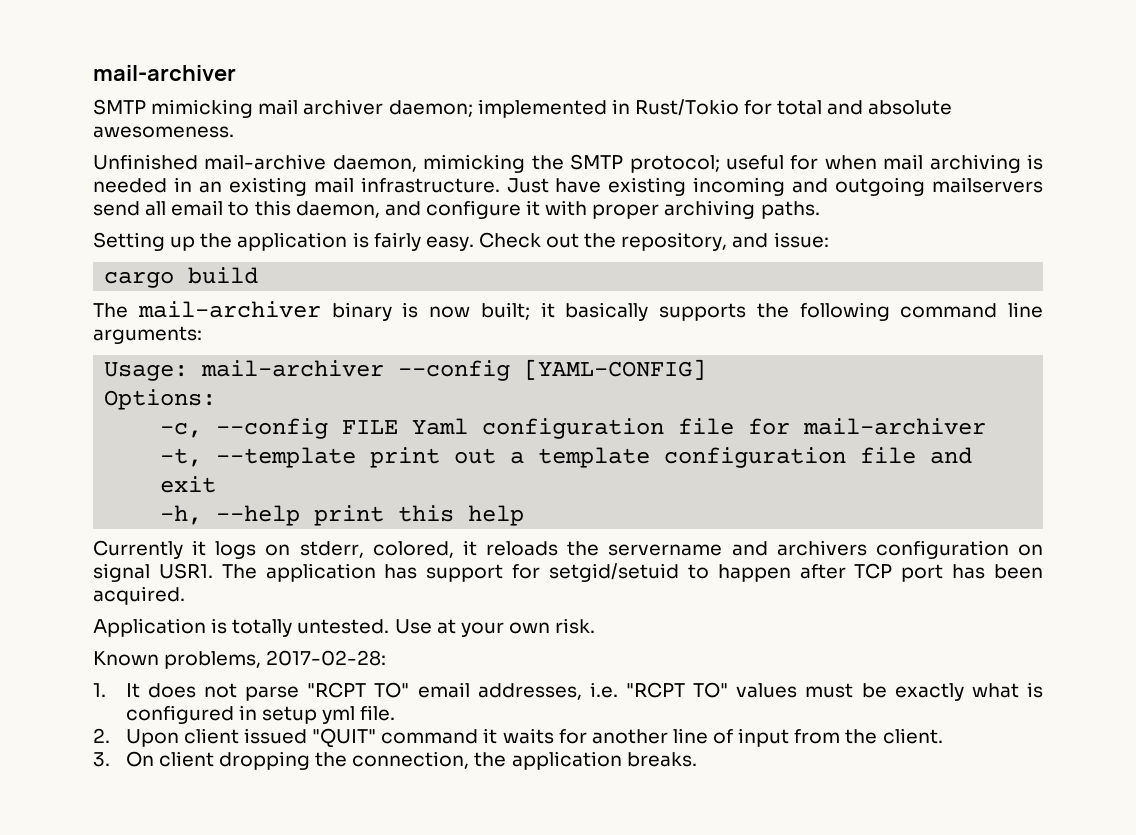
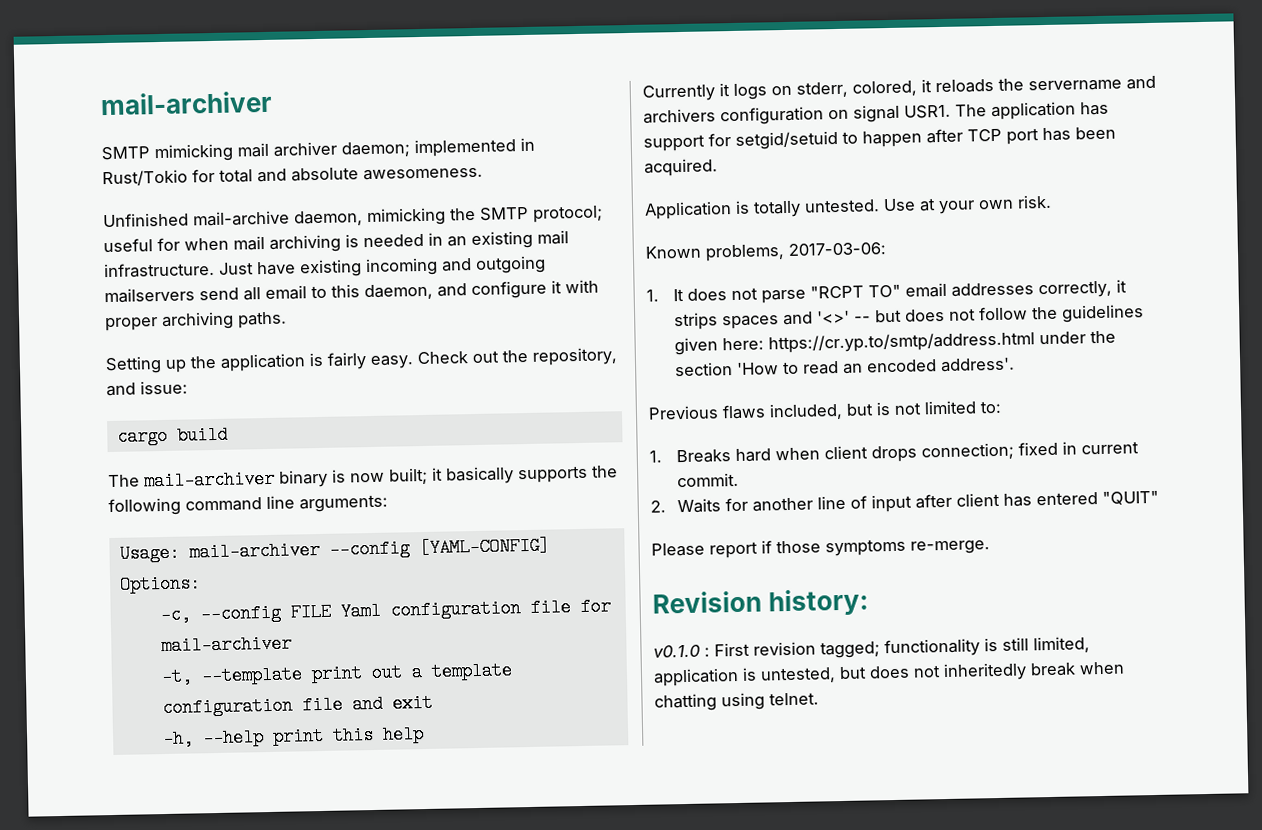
- Known problems, 2017-02-28:
+ Known problems, 2017-03-06:
- 1. It does not parse "RCPT TO" email addresses, i.e. "RCPT TO" values must be exactly what is configured in setup yml file.
- 2. Upon client issued "QUIT" command it waits for another line of input from the client.
- 3. On client dropping the connection, the application breaks.
+ 1. It does not parse "RCPT TO" email addresses correctly, it strips spaces and '<>' -- but does not follow the guidelines given here: https://cr.yp.to/smtp/address.html under the section 'How to read an encoded address'.
+ Previous flaws included, but is not limited to:
+ 1. Breaks hard when client drops connection; fixed in current commit.
+ 2. Waits for another line of input after client has entered "QUIT"
+ Please report if those symptoms re-merge.
+ Revision history:
+ v0.1.0 : First revision tagged; functionality is still limited, application is untested, but does not inheritedly break when chatting using telnet.

